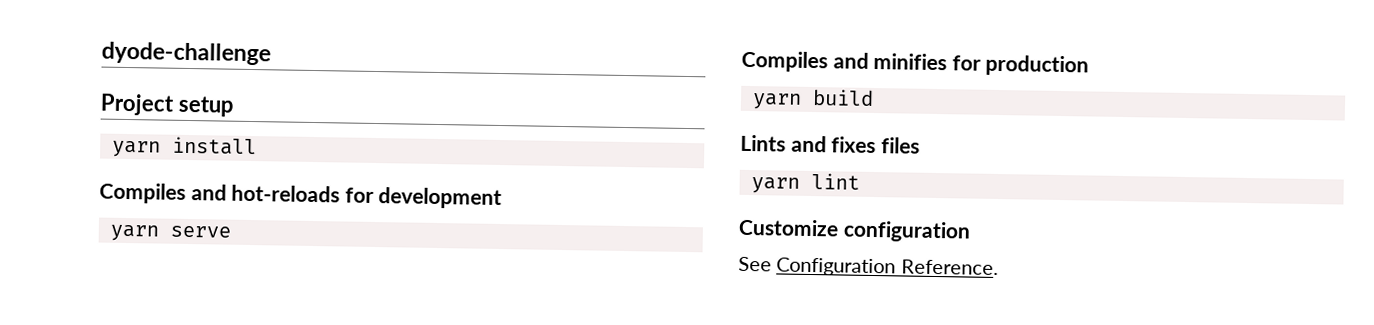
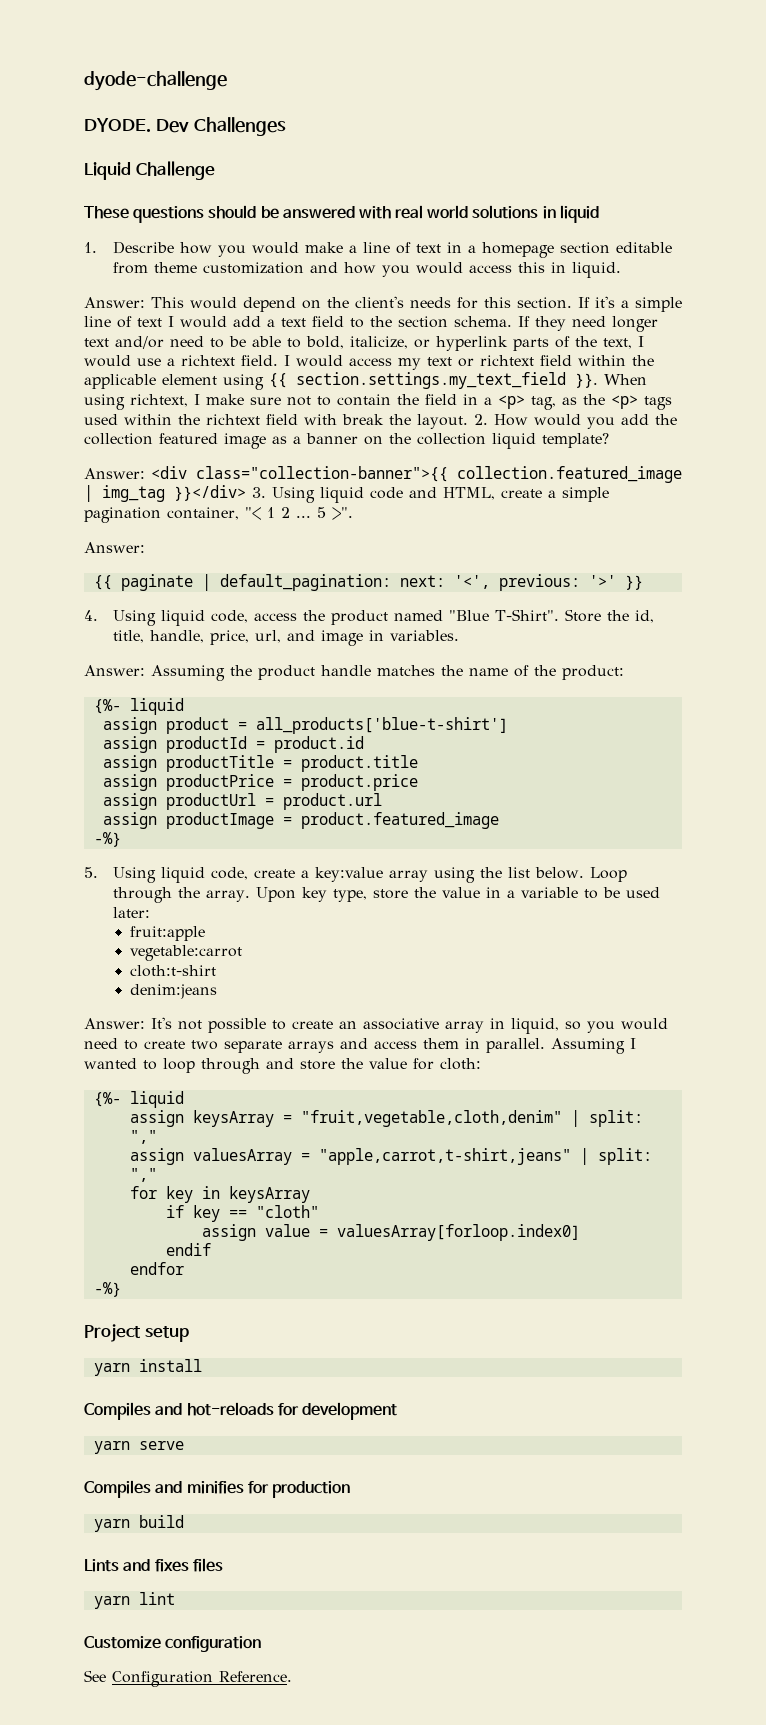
+ DYODE. Dev Challenges
+ Liquid Challenge
+ These questions should be answered with real world solutions in liquid
+ 1. Describe how you would make a line of text in a homepage section editable from theme customization and how you would access this in liquid.
+ Answer: This would depend on the client's needs for this section. If it's a simple line of text I would add a text field to the section schema. If they need longer text and/or need to be able to bold, italicize, or hyperlink parts of the text, I would use a richtext field. I would access my text or richtext field within the applicable element using {{ section.settings.my_text_field }}. When using richtext, I make sure not to contain the field in a <p> tag, as the <p> tags used within the richtext field with break the layout. 2. How would you add the collection featured image as a banner on the collection liquid template?
+ Answer: <div class="collection-banner">{{ collection.featured_image | img_tag }}</div> 3. Using liquid code and HTML, create a simple pagination container, "< 1 2 ... 5 >".
+ Answer:
+ {{ paginate | default_pagination: next: '<', previous: '>' }}
+ 4. Using liquid code, access the product named "Blue T-Shirt". Store the id, title, handle, price, url, and image in variables.
+ Answer: Assuming the product handle matches the name of the product:
+ {%- liquid
+ assign product = all_products['blue-t-shirt']
+ assign productId = product.id
+ assign productTitle = product.title
+ assign productPrice = product.price
+ assign productUrl = product.url
+ assign productImage = product.featured_image
+ -%}
+ 5. Using liquid code, create a key:value array using the list below. Loop through the array. Upon key type, store the value in a variable to be used later:
+ fruit:apple
+ vegetable:carrot
+ cloth:t-shirt
+ denim:jeans
+ Answer: It's not possible to create an associative array in liquid, so you would need to create two separate arrays and access them in parallel. Assuming I wanted to loop through and store the value for cloth:
+ {%- liquid
+ assign keysArray = "fruit,vegetable,cloth,denim" | split: ","
+ assign valuesArray = "apple,carrot,t-shirt,jeans" | split: ","
+ for key in keysArray
+ if key == "cloth"
+ assign value = valuesArray[forloop.index0]
+ endif
+ endfor
+ -%}

